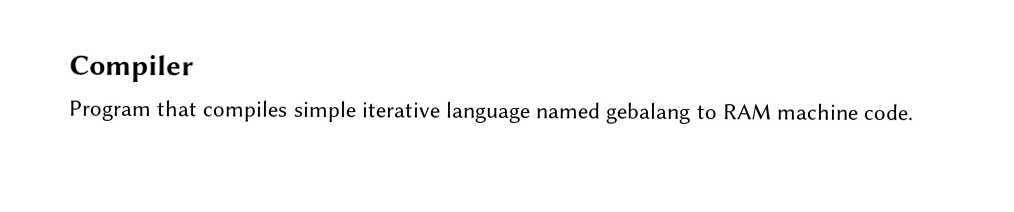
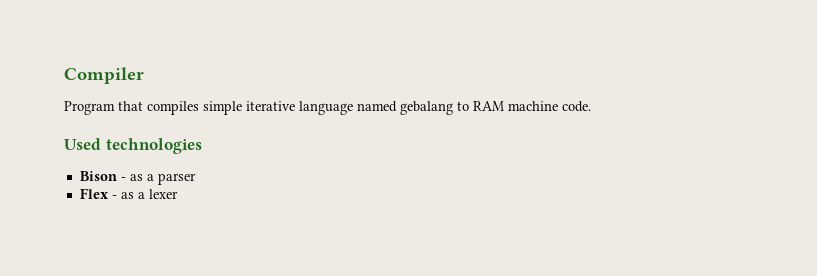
+ Used technologies
+ Bison - as a parser
+ Flex - as a lexer

